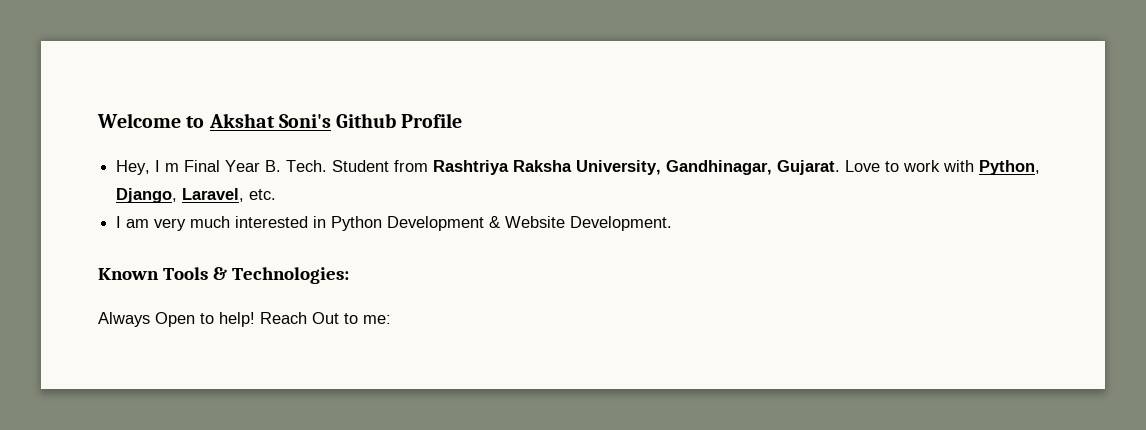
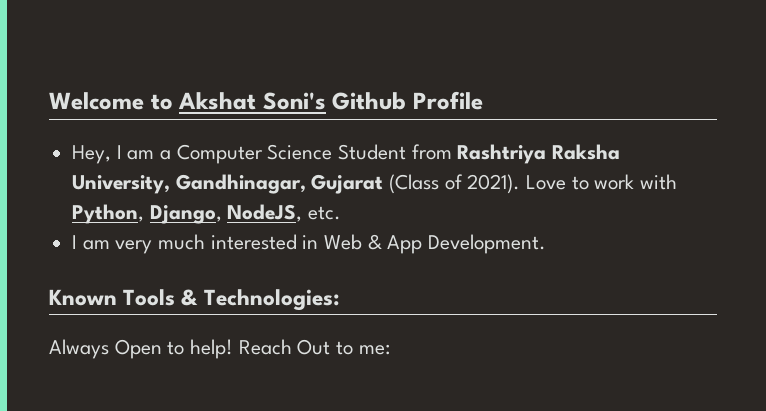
- Hey, I m Final Year B. Tech. Student from Rashtriya Raksha University, Gandhinagar, Gujarat.
+ Hey, I am a Computer Science Student from Rashtriya Raksha University, Gandhinagar, Gujarat (Class of 2021).
- Love to work with Python, Django, Laravel, etc.
+ Love to work with Python, Django, NodeJS, etc.
- I am very much interested in Python Development & Website Development.
+ I am very much interested in Web & App Development.

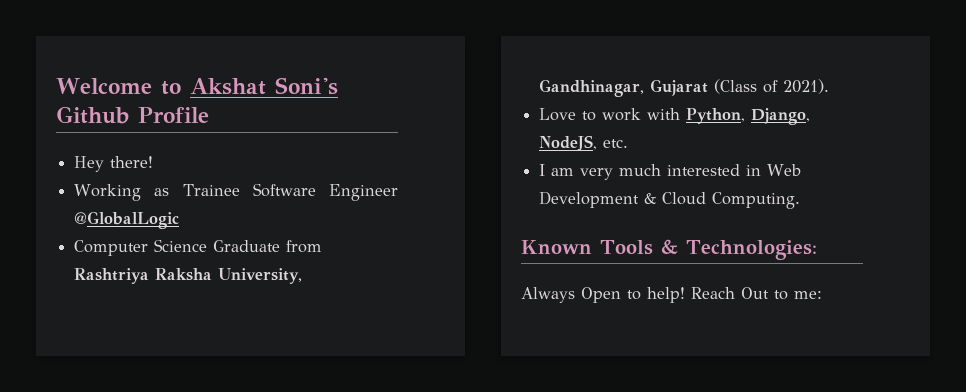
- Hey, I am a Computer Science Student from Rashtriya Raksha University, Gandhinagar, Gujarat (Class of 2021). Love to work with Python, Django, NodeJS, etc.
+ Hey there!
+ Working as Trainee Software Engineer @GlobalLogic
+ Computer Science Graduate from Rashtriya Raksha University, Gandhinagar, Gujarat (Class of 2021).
+ Love to work with Python, Django, NodeJS, etc.
- I am very much interested in Web & App Development.
+ I am very much interested in Web Development & Cloud Computing.

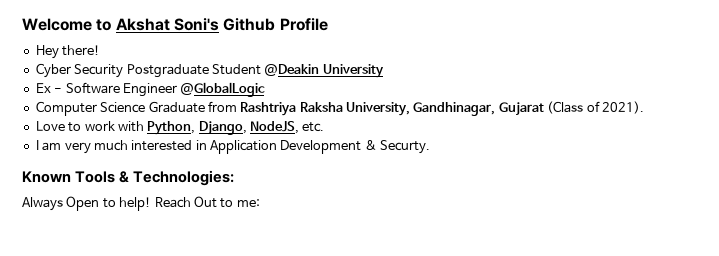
- Working as Trainee Software Engineer @GlobalLogic
+ Cyber Security Postgraduate Student @Deakin University
+ Ex - Software Engineer @GlobalLogic
- I am very much interested in Web Development & Cloud Computing.
+ I am very much interested in Application Development & Securty.

